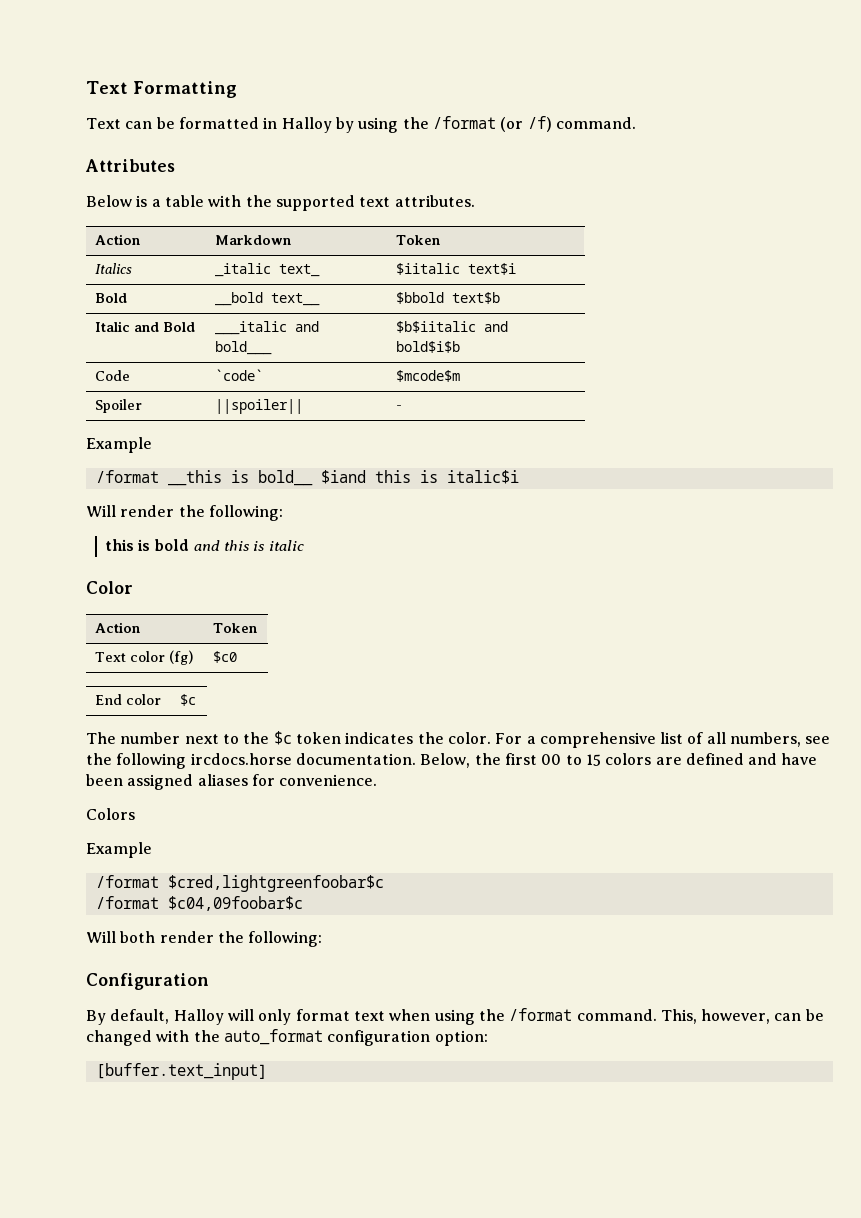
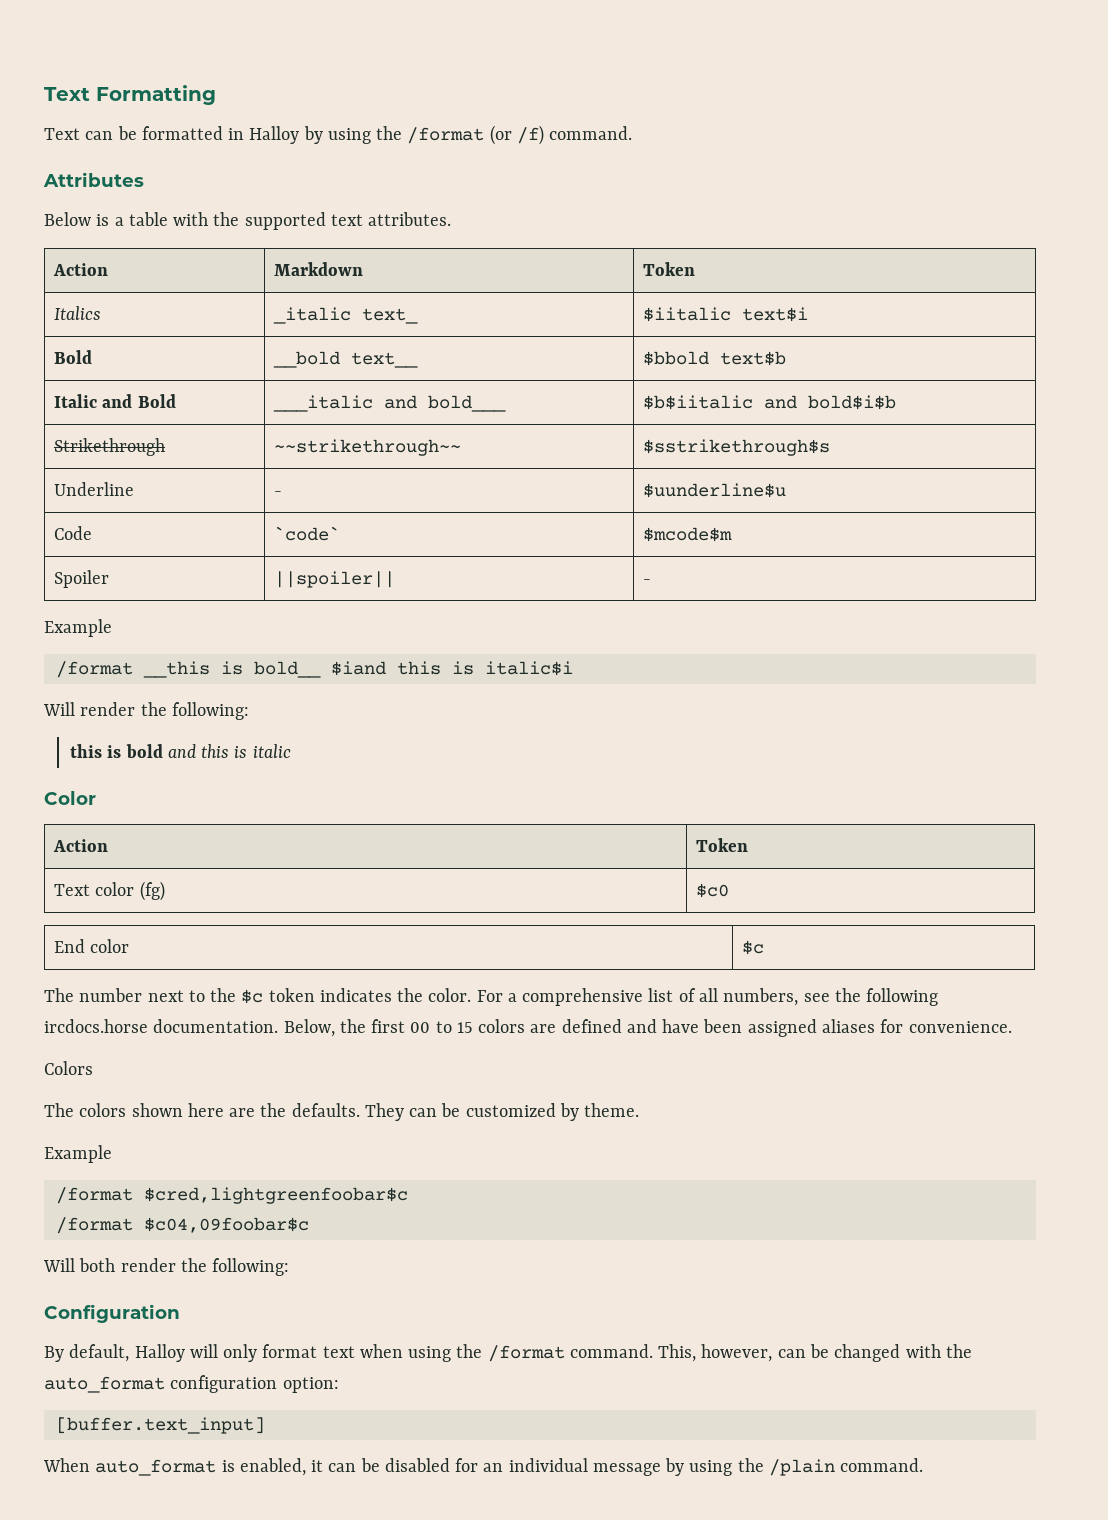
+ Strikethrough | ~~strikethrough~~ | $sstrikethrough$s
+ Underline | - | $uunderline$u
+ The colors shown here are the defaults. They can be customized by theme.
+ When auto_format is enabled, it can be disabled for an individual message by using the /plain command.

